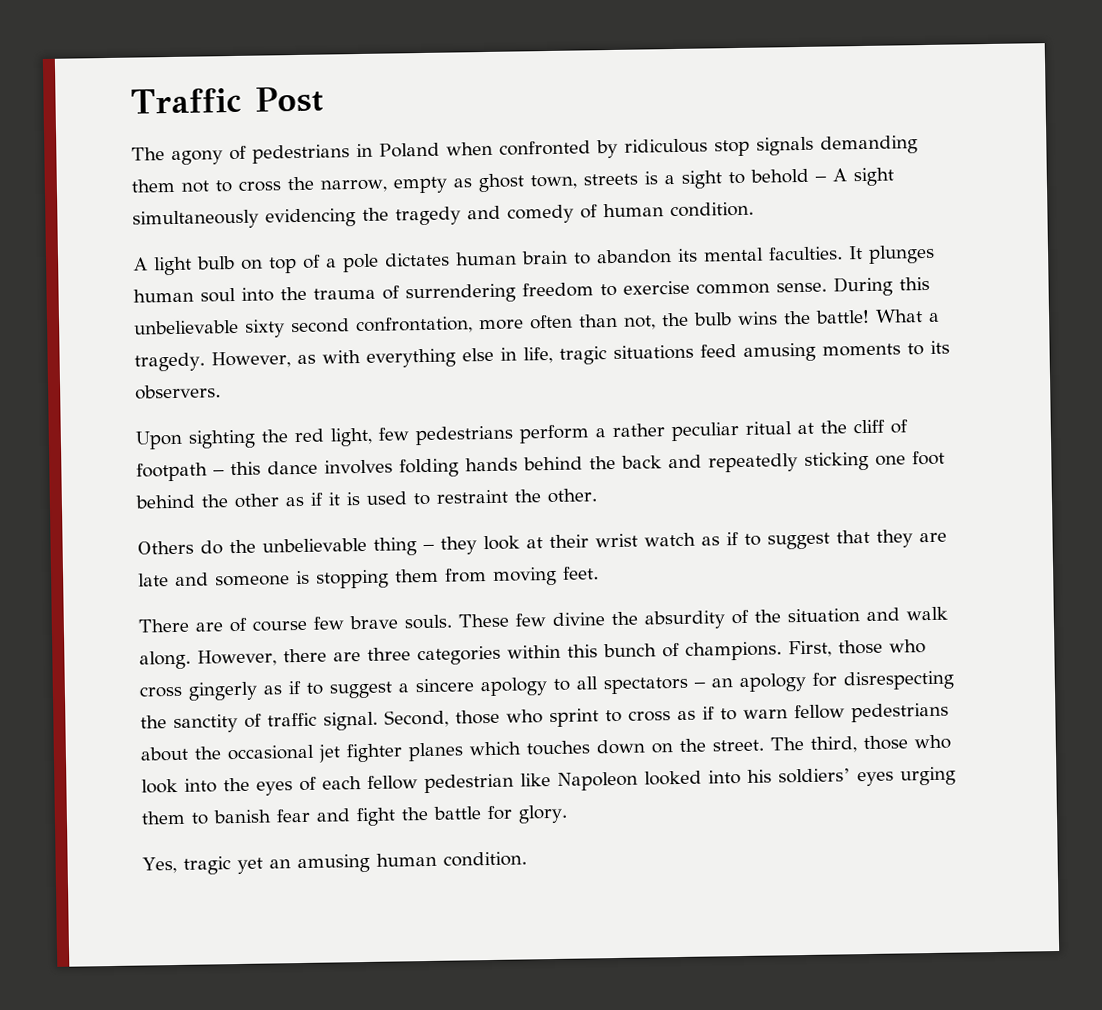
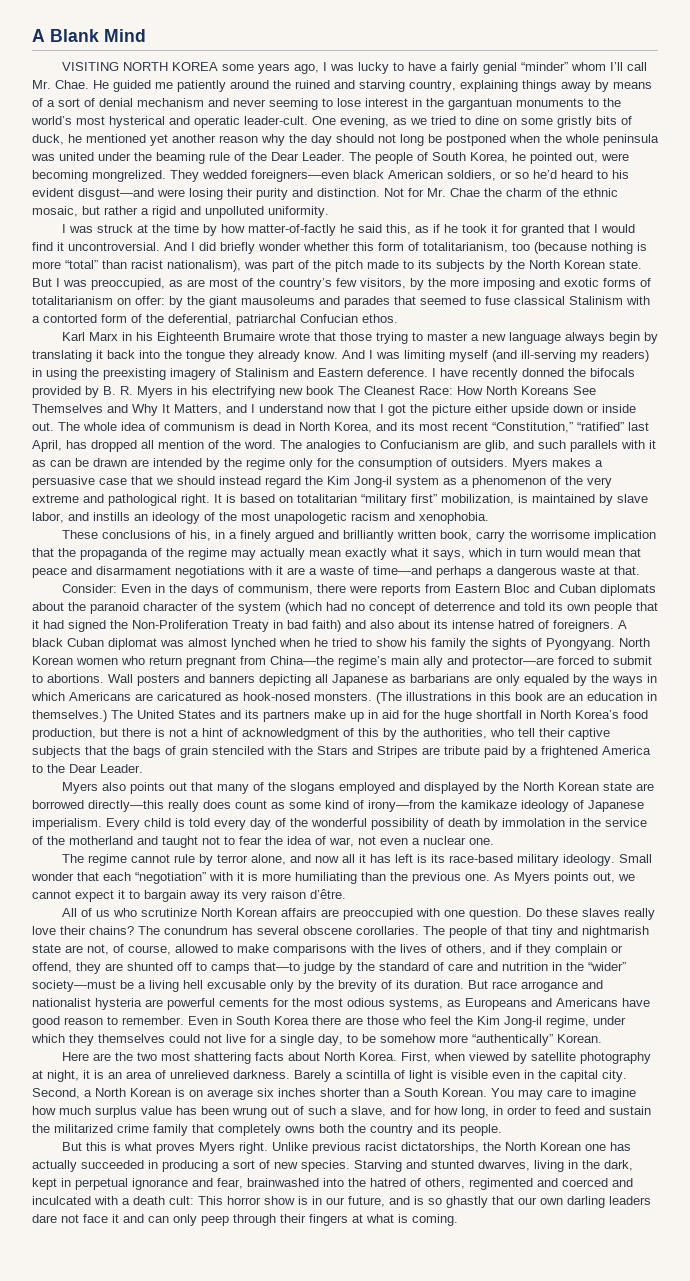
- Traffic Post
- The agony of pedestrians in Poland when confronted by ridiculous stop signals demanding them not to cross the narrow, empty as ghost town, streets is a sight to behold – A sight simultaneously evidencing the tragedy and comedy of human condition.
- A light bulb on top of a pole dictates human brain to abandon its mental faculties. It plunges human soul into the trauma of surrendering freedom to exercise common sense. During this unbelievable sixty second confrontation, more often than not, the bulb wins the battle! What a tragedy. However, as with everything else in life, tragic situations feed amusing moments to its observers.
- Upon sighting the red light, few pedestrians perform a rather peculiar ritual at the cliff of footpath – this dance involves folding hands behind the back and repeatedly sticking one foot behind the other as if it is used to restraint the other.
- Others do the unbelievable thing – they look at their wrist watch as if to suggest that they are late and someone is stopping them from moving feet.
- There are of course few brave souls. These few divine the absurdity of the situation and walk along. However, there are three categories within this bunch of champions. First, those who cross gingerly as if to suggest a sincere apology to all spectators – an apology for disrespecting the sanctity of traffic signal. Second, those who sprint to cross as if to warn fellow pedestrians about the occasional jet fighter planes which touches down on the street. The third, those who look into the eyes of each fellow pedestrian like Napoleon looked into his soldiers’ eyes urging them to banish fear and fight the battle for glory.
- Yes, tragic yet an amusing human condition.
+ A Blank Mind
+ VISITING NORTH KOREA some years ago, I was lucky to have a fairly genial “minder” whom I’ll call Mr. Chae. He guided me patiently around the ruined and starving country, explaining things away by means of a sort of denial mechanism and never seeming to lose interest in the gargantuan monuments to the world’s most hysterical and operatic leader-cult. One evening, as we tried to dine on some gristly bits of duck, he mentioned yet another reason why the day should not long be postponed when the whole peninsula was united under the beaming rule of the Dear Leader. The people of South Korea, he pointed out, were becoming mongrelized. They wedded foreigners—even black American soldiers, or so he’d heard to his evident disgust—and were losing their purity and distinction. Not for Mr. Chae the charm of the ethnic mosaic, but rather a rigid and unpolluted uniformity.
+ I was struck at the time by how matter-of-factly he said this, as if he took it for granted that I would find it uncontroversial. And I did briefly wonder whether this form of totalitarianism, too (because nothing is more “total” than racist nationalism), was part of the pitch made to its subjects by the North Korean state. But I was preoccupied, as are most of the country’s few visitors, by the more imposing and exotic forms of totalitarianism on offer: by the giant mausoleums and parades that seemed to fuse classical Stalinism with a contorted form of the deferential, patriarchal Confucian ethos.
+ Karl Marx in his Eighteenth Brumaire wrote that those trying to master a new language always begin by translating it back into the tongue they already know. And I was limiting myself (and ill-serving my readers) in using the preexisting imagery of Stalinism and Eastern deference. I have recently donned the bifocals provided by B. R. Myers in his electrifying new book The Cleanest Race: How North Koreans See Themselves and Why It Matters, and I understand now that I got the picture either upside down or inside out. The whole idea of communism is dead in North Korea, and its most recent “Constitution,” “ratified” last April, has dropped all mention of the word. The analogies to Confucianism are glib, and such parallels with it as can be drawn are intended by the regime only for the consumption of outsiders. Myers makes a persuasive case that we should instead regard the Kim Jong-il system as a phenomenon of the very extreme and pathological right. It is based on totalitarian “military first” mobilization, is maintained by slave labor, and instills an ideology of the most unapologetic racism and xenophobia.
+ These conclusions of his, in a finely argued and brilliantly written book, carry the worrisome implication that the propaganda of the regime may actually mean exactly what it says, which in turn would mean that peace and disarmament negotiations with it are a waste of time—and perhaps a dangerous waste at that.
+ Consider: Even in the days of communism, there were reports from Eastern Bloc and Cuban diplomats about the paranoid character of the system (which had no concept of deterrence and told its own people that it had signed the Non-Proliferation Treaty in bad faith) and also about its intense hatred of foreigners. A black Cuban diplomat was almost lynched when he tried to show his family the sights of Pyongyang. North Korean women who return pregnant from China—the regime’s main ally and protector—are forced to submit to abortions. Wall posters and banners depicting all Japanese as barbarians are only equaled by the ways in which Americans are caricatured as hook-nosed monsters. (The illustrations in this book are an education in themselves.) The United States and its partners make up in aid for the huge shortfall in North Korea’s food production, but there is not a hint of acknowledgment of this by the authorities, who tell their captive subjects that the bags of grain stenciled with the Stars and Stripes are tribute paid by a frightened America to the Dear Leader.
+ Myers also points out that many of the slogans employed and displayed by the North Korean state are borrowed directly—this really does count as some kind of irony—from the kamikaze ideology of Japanese imperialism. Every child is told every day of the wonderful possibility of death by immolation in the service of the motherland and taught not to fear the idea of war, not even a nuclear one.
+ The regime cannot rule by terror alone, and now all it has left is its race-based military ideology. Small wonder that each “negotiation” with it is more humiliating than the previous one. As Myers points out, we cannot expect it to bargain away its very raison d’être.
+ All of us who scrutinize North Korean affairs are preoccupied with one question. Do these slaves really love their chains? The conundrum has several obscene corollaries. The people of that tiny and nightmarish state are not, of course, allowed to make comparisons with the lives of others, and if they complain or offend, they are shunted off to camps that—to judge by the standard of care and nutrition in the “wider” society—must be a living hell excusable only by the brevity of its duration. But race arrogance and nationalist hysteria are powerful cements for the most odious systems, as Europeans and Americans have good reason to remember. Even in South Korea there are those who feel the Kim Jong-il regime, under which they themselves could not live for a single day, to be somehow more “authentically” Korean.
+ Here are the two most shattering facts about North Korea. First, when viewed by satellite photography at night, it is an area of unrelieved darkness. Barely a scintilla of light is visible even in the capital city. Second, a North Korean is on average six inches shorter than a South Korean. You may care to imagine how much surplus value has been wrung out of such a slave, and for how long, in order to feed and sustain the militarized crime family that completely owns both the country and its people.
+ But this is what proves Myers right. Unlike previous racist dictatorships, the North Korean one has actually succeeded in producing a sort of new species. Starving and stunted dwarves, living in the dark, kept in perpetual ignorance and fear, brainwashed into the hatred of others, regimented and coerced and inculcated with a death cult: This horror show is in our future, and is so ghastly that our own darling leaders dare not face it and can only peep through their fingers at what is coming.

